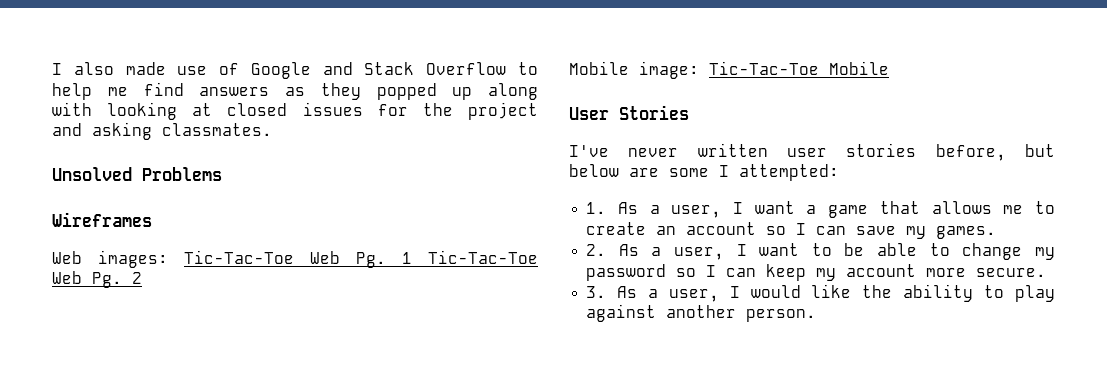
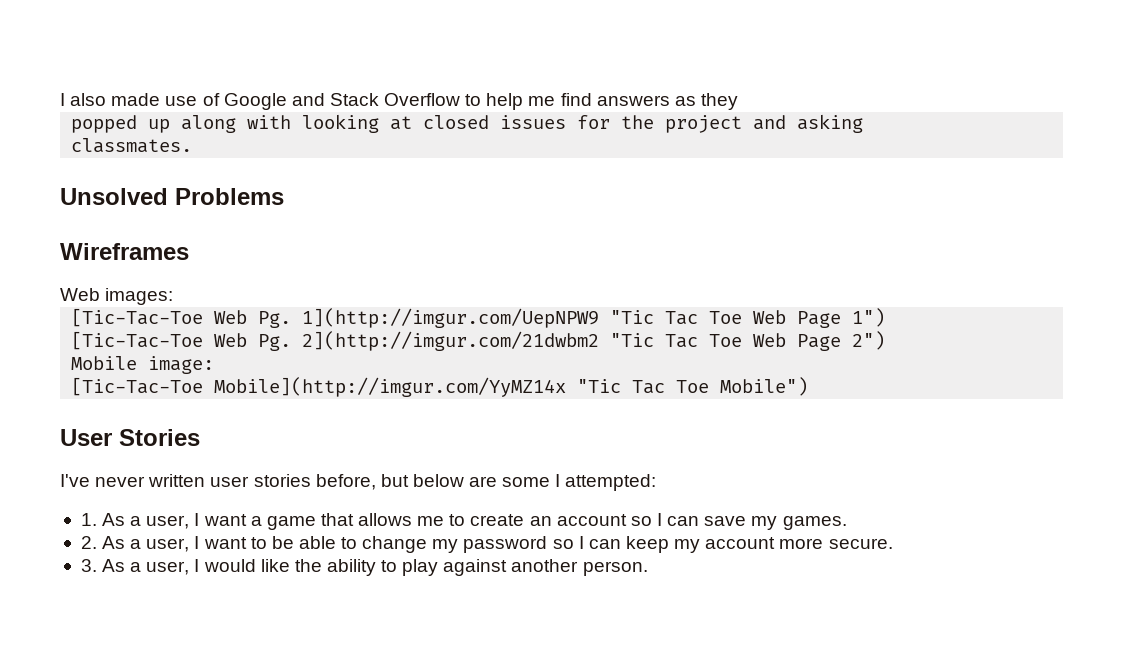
- I also made use of Google and Stack Overflow to help me find answers as they popped up along with looking at closed issues for the project and asking classmates.
+ I also made use of Google and Stack Overflow to help me find answers as they
+ popped up along with looking at closed issues for the project and asking
+ classmates.
- Web images: Tic-Tac-Toe Web Pg. 1 Tic-Tac-Toe Web Pg. 2
- Mobile image: Tic-Tac-Toe Mobile
+ Web images:
+ [Tic-Tac-Toe Web Pg. 1](http://imgur.com/UepNPW9 "Tic Tac Toe Web Page 1")
+ [Tic-Tac-Toe Web Pg. 2](http://imgur.com/21dwbm2 "Tic Tac Toe Web Page 2")
+ Mobile image:
+ [Tic-Tac-Toe Mobile](http://imgur.com/YyMZ14x "Tic Tac Toe Mobile")

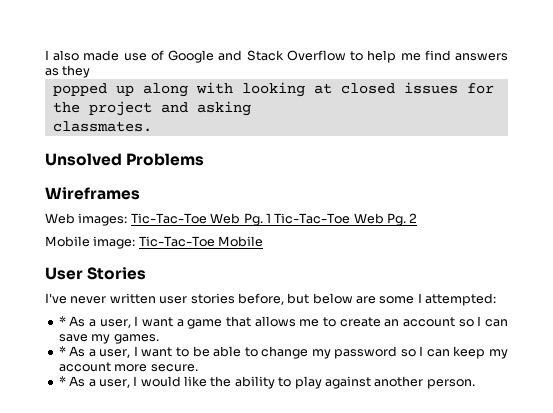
- Web images:
- [Tic-Tac-Toe Web Pg. 1](http://imgur.com/UepNPW9 "Tic Tac Toe Web Page 1")
- [Tic-Tac-Toe Web Pg. 2](http://imgur.com/21dwbm2 "Tic Tac Toe Web Page 2")
- Mobile image:
- [Tic-Tac-Toe Mobile](http://imgur.com/YyMZ14x "Tic Tac Toe Mobile")
+ Web images: Tic-Tac-Toe Web Pg. 1 Tic-Tac-Toe Web Pg. 2
+ Mobile image: Tic-Tac-Toe Mobile
- 1. As a user, I want a game that allows me to create an account so I can save my games.
+ * As a user, I want a game that allows me to create an account so I can save my games.
- 2. As a user, I want to be able to change my password so I can keep my account more secure.
+ * As a user, I want to be able to change my password so I can keep my account more secure.
- 3. As a user, I would like the ability to play against another person.
+ * As a user, I would like the ability to play against another person.

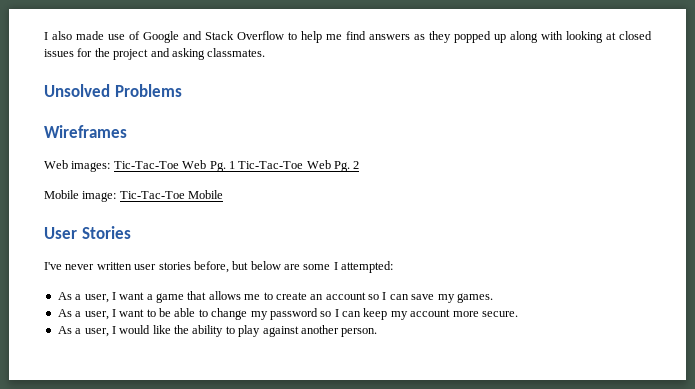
- I also made use of Google and Stack Overflow to help me find answers as they
- popped up along with looking at closed issues for the project and asking
- classmates.
+ I also made use of Google and Stack Overflow to help me find answers as they popped up along with looking at closed issues for the project and asking classmates.
- * As a user, I want a game that allows me to create an account so I can save my games.
+ As a user, I want a game that allows me to create an account so I can save my games.
- * As a user, I want to be able to change my password so I can keep my account more secure.
+ As a user, I want to be able to change my password so I can keep my account more secure.
- * As a user, I would like the ability to play against another person.
+ As a user, I would like the ability to play against another person.

